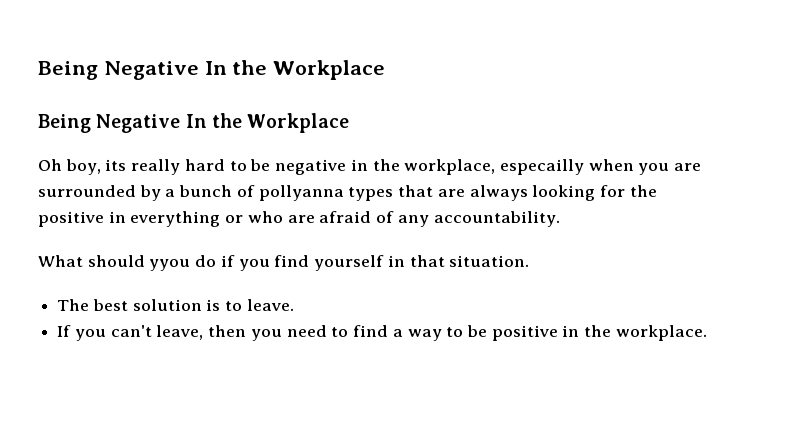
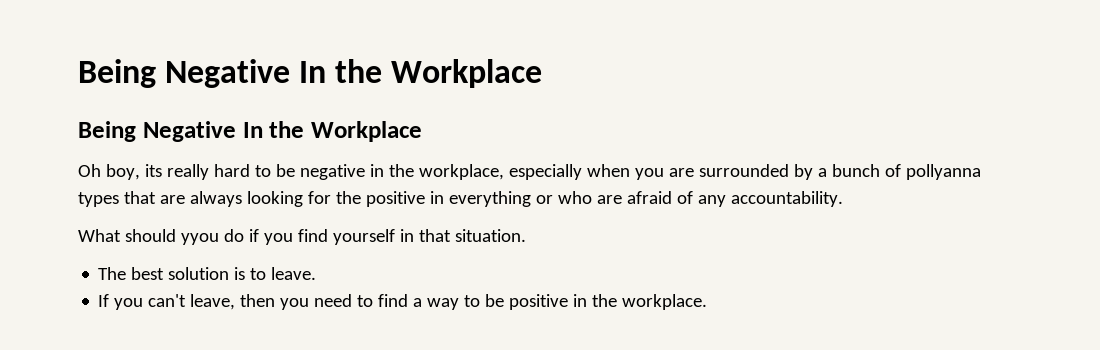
- Oh boy, its really hard to be negative in the workplace, especailly when you are surrounded by a bunch of pollyanna types that are always looking for the positive in everything or who are afraid of any accountability.
+ Oh boy, its really hard to be negative in the workplace, especially when you are surrounded by a bunch of pollyanna types that are always looking for the positive in everything or who are afraid of any accountability.

